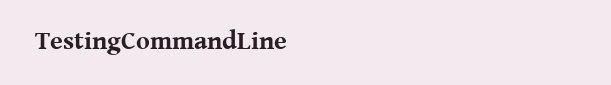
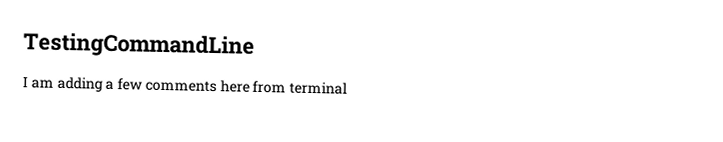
+ I am adding a few comments here from terminal

